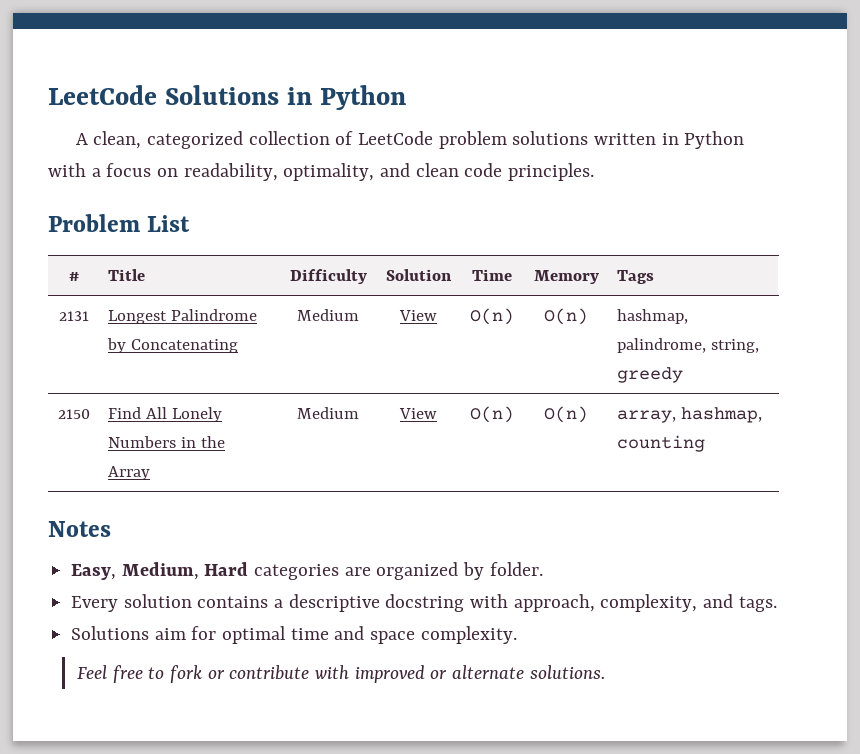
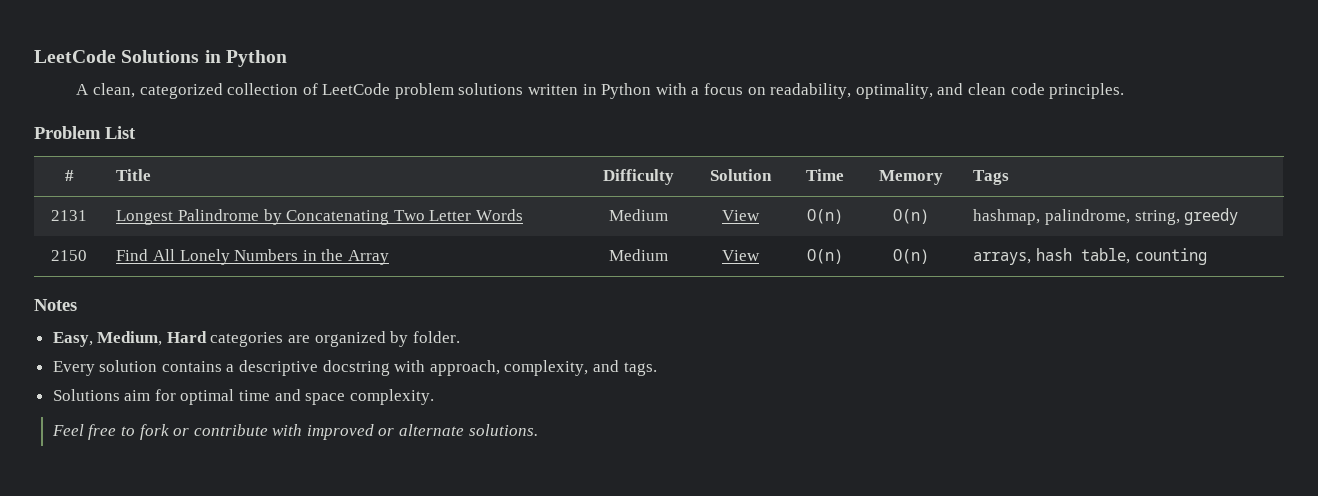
- 2131 | Longest Palindrome by Concatenating | Medium | View | O(n) | O(n) | hashmap, palindrome, string, greedy
+ 2131 | Longest Palindrome by Concatenating Two Letter Words | Medium | View | O(n) | O(n) | hashmap, palindrome, string, greedy
- 2150 | Find All Lonely Numbers in the Array | Medium | View | O(n) | O(n) | array, hashmap, counting
+ 2150 | Find All Lonely Numbers in the Array | Medium | View | O(n) | O(n) | arrays, hash table, counting

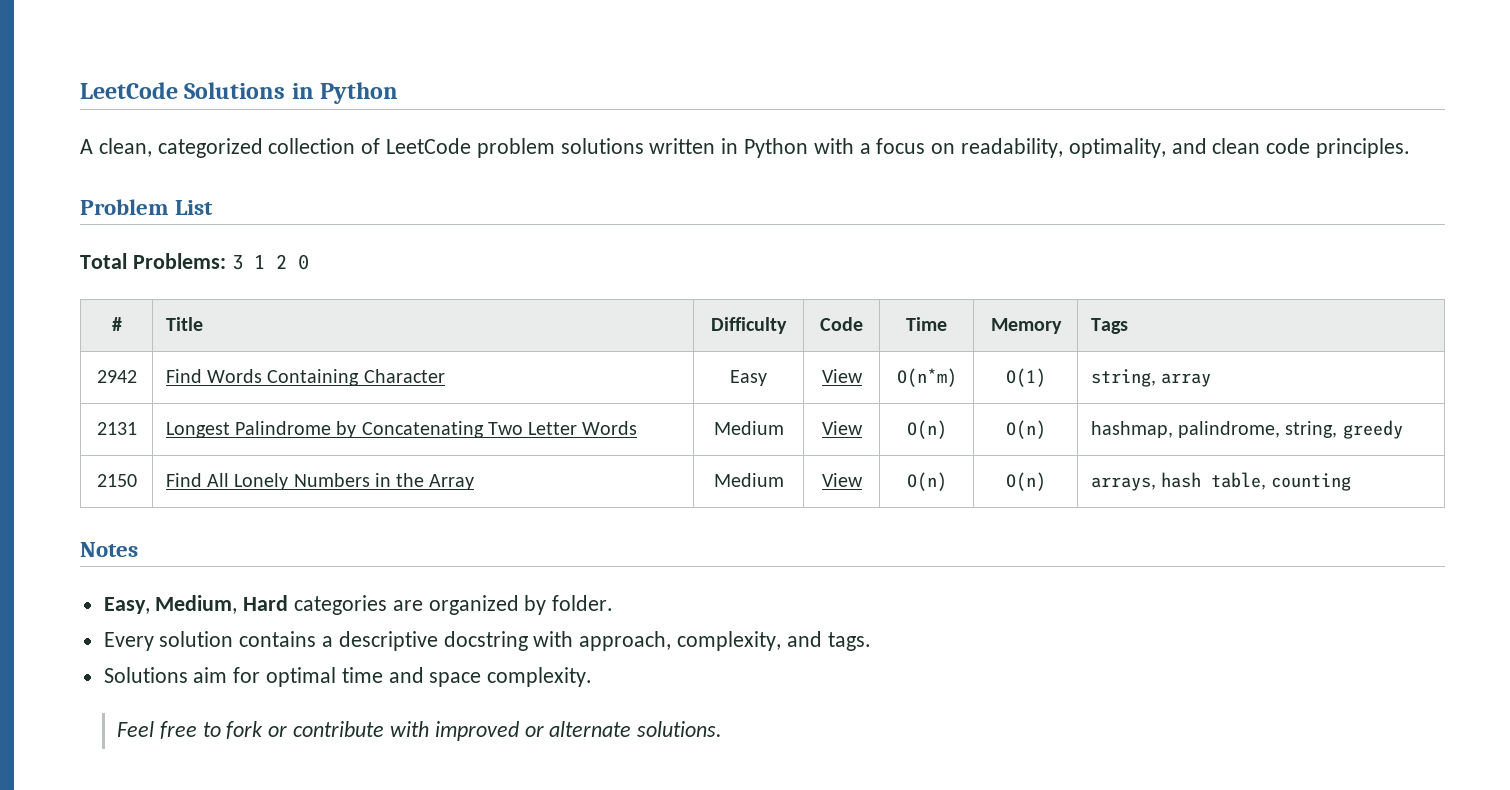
+ Total Problems: 3 1 2 0
- # | Title | Difficulty | Solution | Time | Memory | Tags
+ # | Title | Difficulty | Code | Time | Memory | Tags
+ 2942 | Find Words Containing Character | Easy | View | O(n*m) | O(1) | string, array

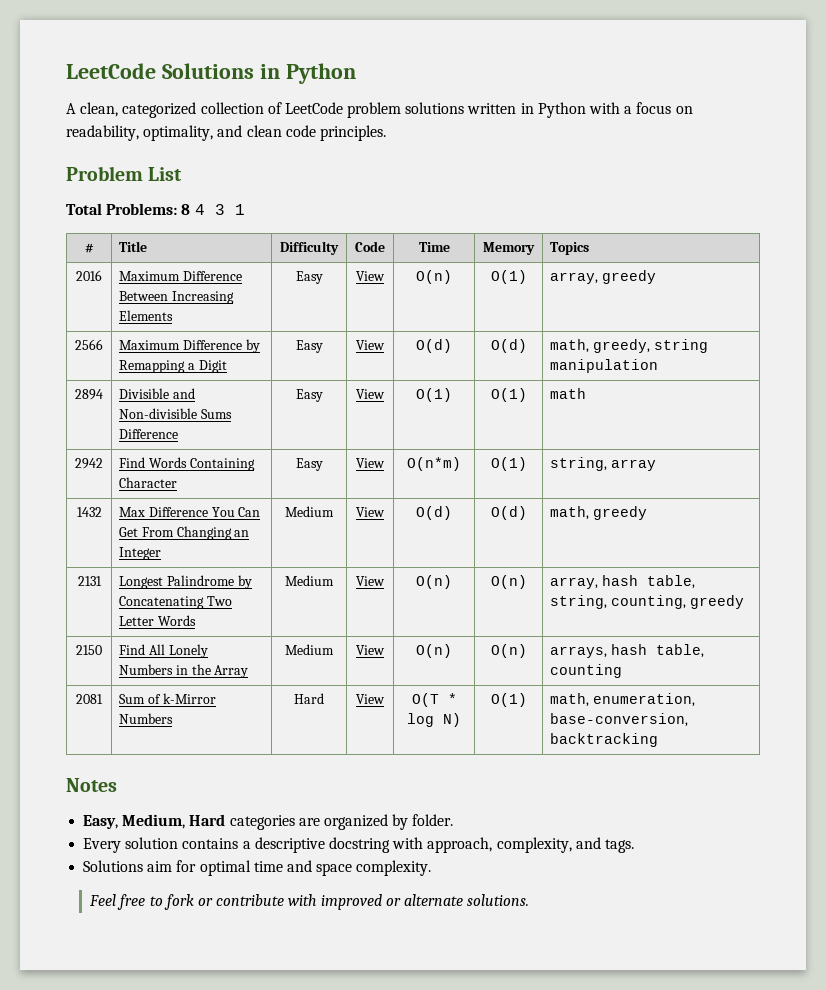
- Total Problems: 3 1 2 0
+ Total Problems: 8 4 3 1
- # | Title | Difficulty | Code | Time | Memory | Tags
+ # | Title | Difficulty | Code | Time | Memory | Topics
+ 2016 | Maximum Difference Between Increasing Elements | Easy | View | O(n) | O(1) | array, greedy
+ 2566 | Maximum Difference by Remapping a Digit | Easy | View | O(d) | O(d) | math, greedy, string manipulation
+ 2894 | Divisible and Non-divisible Sums Difference | Easy | View | O(1) | O(1) | math
+ 1432 | Max Difference You Can Get From Changing an Integer | Medium | View | O(d) | O(d) | math, greedy
- 2131 | Longest Palindrome by Concatenating Two Letter Words | Medium | View | O(n) | O(n) | hashmap, palindrome, string, greedy
+ 2131 | Longest Palindrome by Concatenating Two Letter Words | Medium | View | O(n) | O(n) | array, hash table, string, counting, greedy
+ 2081 | Sum of k-Mirror Numbers | Hard | View | O(T * log N) | O(1) | math, enumeration, base-conversion, backtracking

